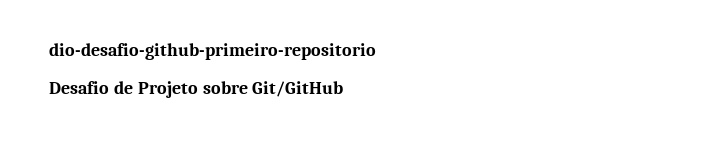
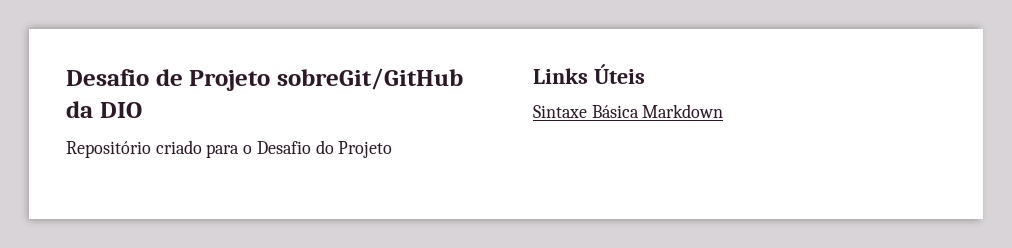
- dio-desafio-github-primeiro-repositorio
- Desafio de Projeto sobre Git/GitHub
+ Desafio de Projeto sobreGit/GitHub da DIO
+ Repositório criado para o Desafio do Projeto
+ Links Úteis
+ Sintaxe Básica Markdown

